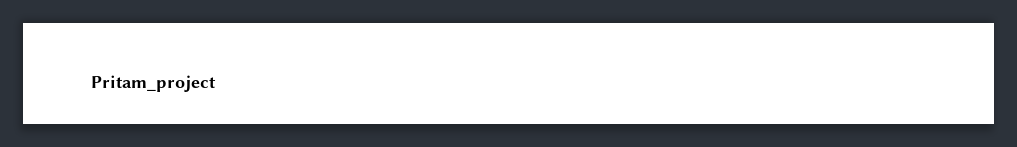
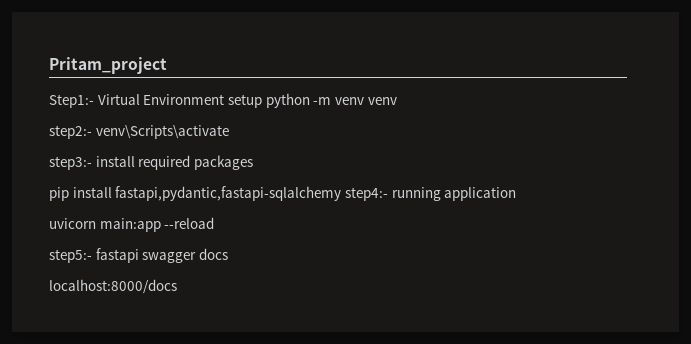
+ Step1:- Virtual Environment setup python -m venv venv
+ step2:- venv\Scripts\activate
+ step3:- install required packages
+ pip install fastapi,pydantic,fastapi-sqlalchemy step4:- running application
+ uvicorn main:app --reload
+ step5:- fastapi swagger docs
+ localhost:8000/docs

